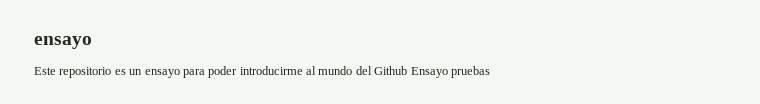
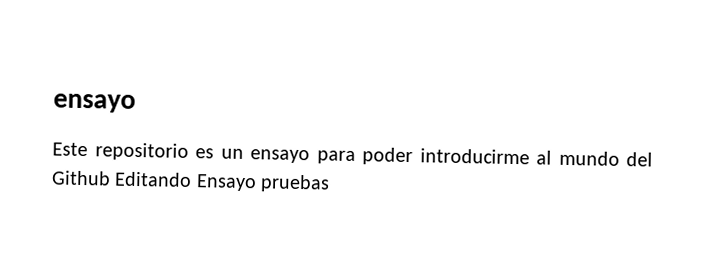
- Este repositorio es un ensayo para poder introducirme al mundo del Github Ensayo pruebas
+ Este repositorio es un ensayo para poder introducirme al mundo del Github Editando Ensayo pruebas

